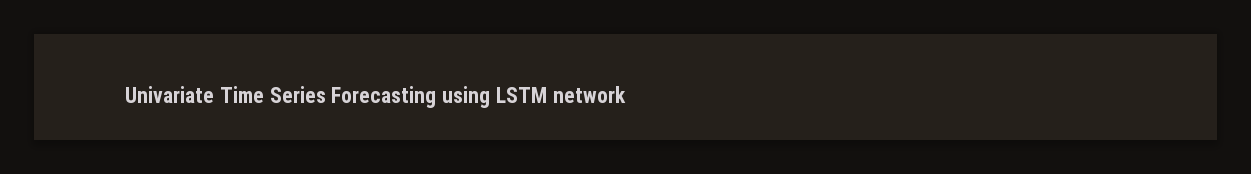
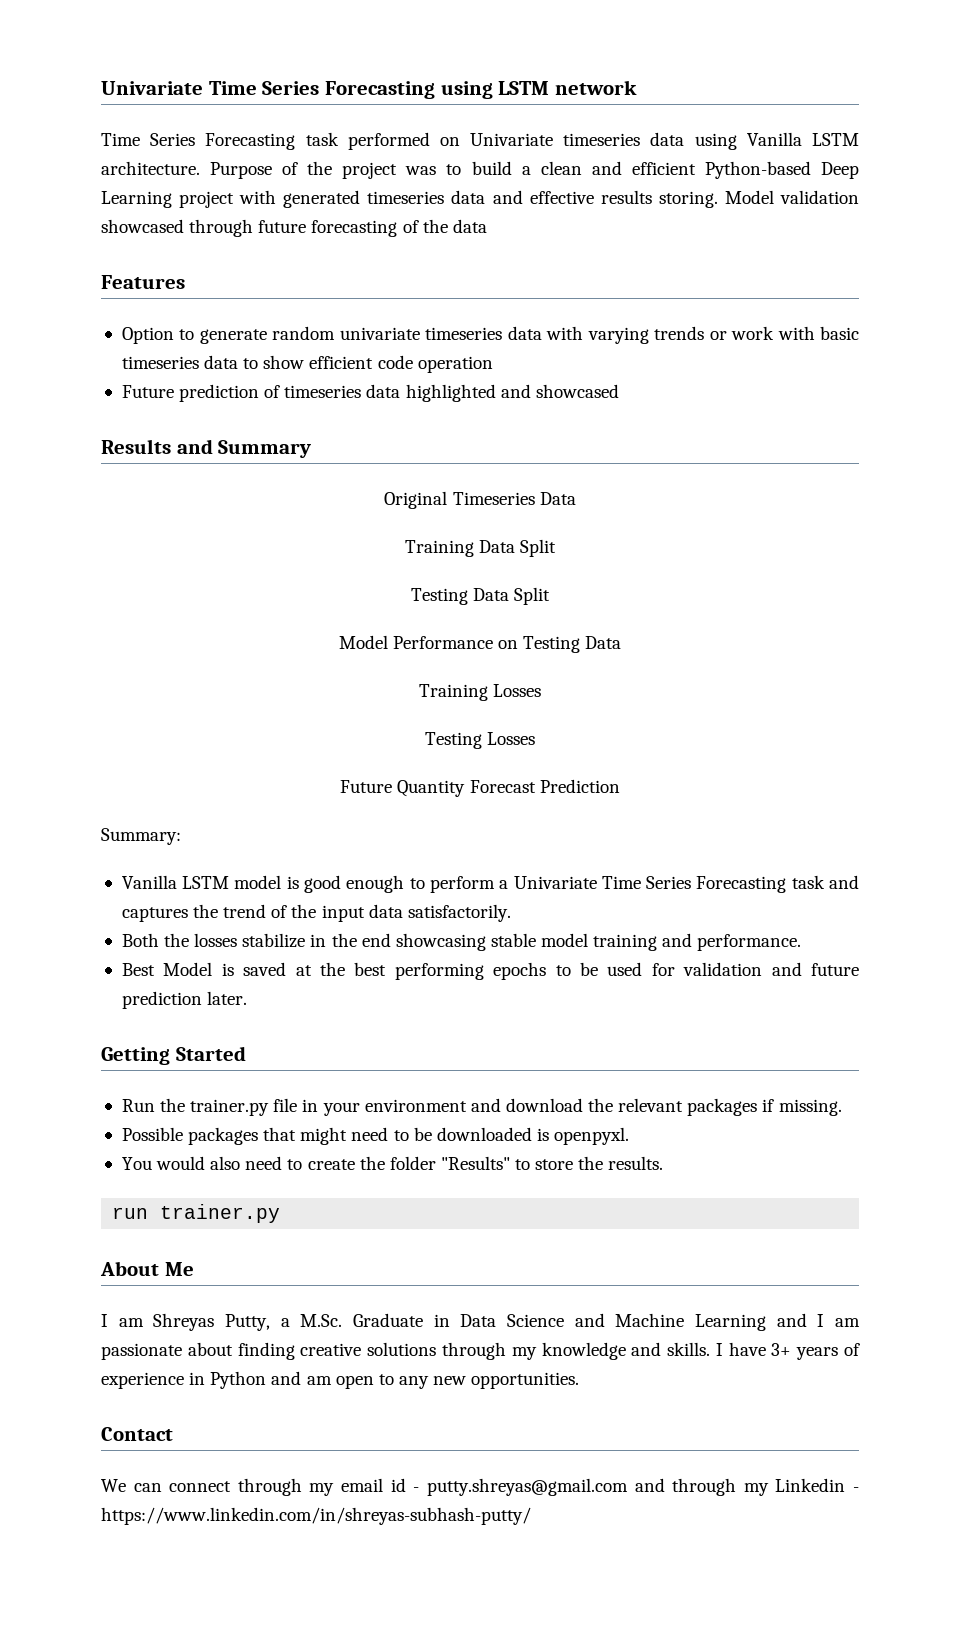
+ Time Series Forecasting task performed on Univariate timeseries data using Vanilla LSTM architecture. Purpose of the project was to build a clean and efficient Python-based Deep Learning project with generated timeseries data and effective results storing. Model validation showcased through future forecasting of the data
+ Features
+ Option to generate random univariate timeseries data with varying trends or work with basic timeseries data to show efficient code operation
+ Future prediction of timeseries data highlighted and showcased
+ Results and Summary
+ Original Timeseries Data
+ Training Data Split
+ Testing Data Split
+ Model Performance on Testing Data
+ Training Losses
+ Testing Losses
+ Future Quantity Forecast Prediction
+ Summary:
+ Vanilla LSTM model is good enough to perform a Univariate Time Series Forecasting task and captures the trend of the input data satisfactorily.
+ Both the losses stabilize in the end showcasing stable model training and performance.
+ Best Model is saved at the best performing epochs to be used for validation and future prediction later.
+ Getting Started
+ Run the trainer.py file in your environment and download the relevant packages if missing.
+ Possible packages that might need to be downloaded is openpyxl.
+ You would also need to create the folder "Results" to store the results.
+ run trainer.py
+ About Me
+ I am Shreyas Putty, a M.Sc. Graduate in Data Science and Machine Learning and I am passionate about finding creative solutions through my knowledge and skills. I have 3+ years of experience in Python and am open to any new opportunities.
+ Contact
+ We can connect through my email id - putty.shreyas@gmail.com and through my Linkedin - https://www.linkedin.com/in/shreyas-subhash-putty/

